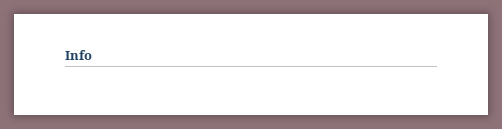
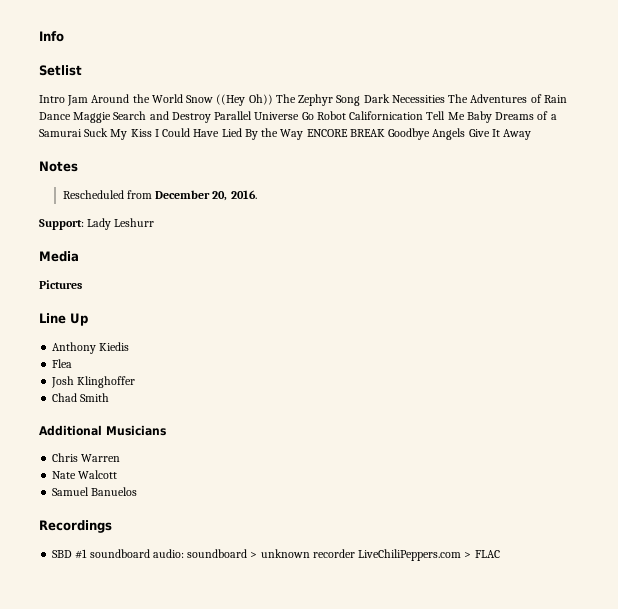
+ Setlist
+ Intro Jam Around the World Snow ((Hey Oh)) The Zephyr Song Dark Necessities The Adventures of Rain Dance Maggie Search and Destroy Parallel Universe Go Robot Californication Tell Me Baby Dreams of a Samurai Suck My Kiss I Could Have Lied By the Way ENCORE BREAK Goodbye Angels Give It Away
+ Notes
+ Rescheduled from December 20, 2016.
+ Support: Lady Leshurr
+ Media
+ Pictures
+ Line Up
+ Anthony Kiedis
+ Flea
+ Josh Klinghoffer
+ Chad Smith
+ Additional Musicians
+ Chris Warren
+ Nate Walcott
+ Samuel Banuelos
+ Recordings
+ SBD #1 soundboard audio: soundboard > unknown recorder LiveChiliPeppers.com > FLAC

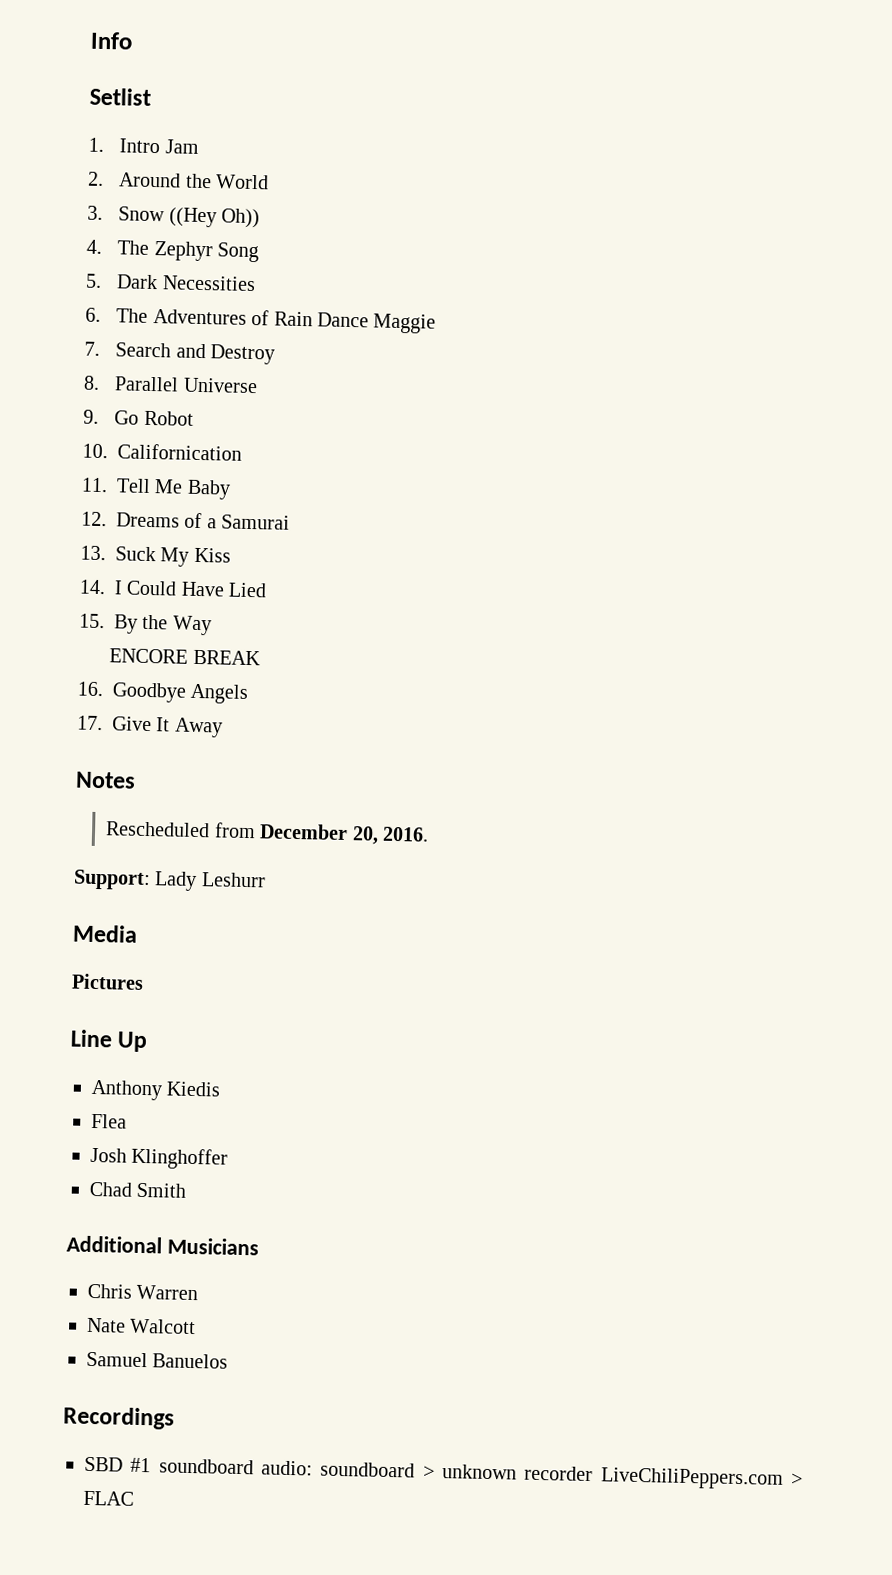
- Intro Jam Around the World Snow ((Hey Oh)) The Zephyr Song Dark Necessities The Adventures of Rain Dance Maggie Search and Destroy Parallel Universe Go Robot Californication Tell Me Baby Dreams of a Samurai Suck My Kiss I Could Have Lied By the Way ENCORE BREAK Goodbye Angels Give It Away
+ 1. Intro Jam
+ 2. Around the World
+ 3. Snow ((Hey Oh))
+ 4. The Zephyr Song
+ 5. Dark Necessities
+ 6. The Adventures of Rain Dance Maggie
+ 7. Search and Destroy
+ 8. Parallel Universe
+ 9. Go Robot
+ 10. Californication
+ 11. Tell Me Baby
+ 12. Dreams of a Samurai
+ 13. Suck My Kiss
+ 14. I Could Have Lied
+ 15. By the Way
+ ENCORE BREAK
+ 16. Goodbye Angels
+ 17. Give It Away

